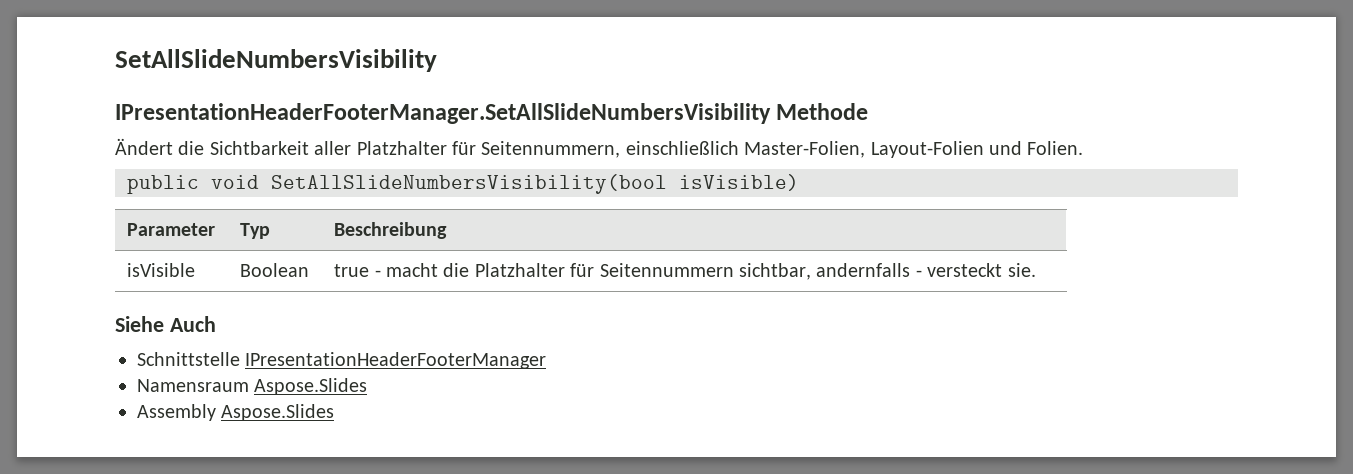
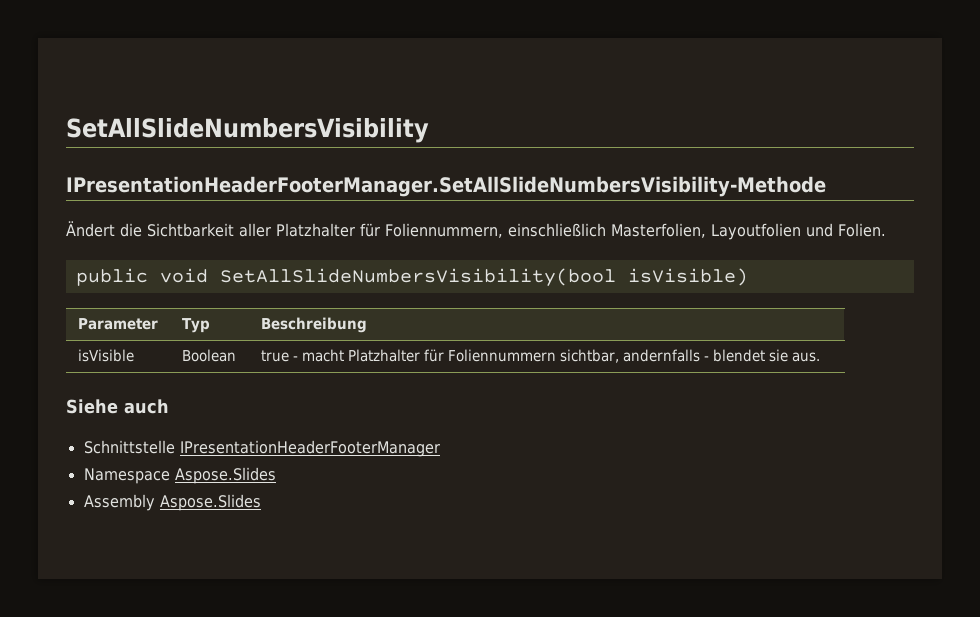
- IPresentationHeaderFooterManager.SetAllSlideNumbersVisibility Methode
+ IPresentationHeaderFooterManager.SetAllSlideNumbersVisibility-Methode
- Ändert die Sichtbarkeit aller Platzhalter für Seitennummern, einschließlich Master-Folien, Layout-Folien und Folien.
+ Ändert die Sichtbarkeit aller Platzhalter für Foliennummern, einschließlich Masterfolien, Layoutfolien und Folien.
- isVisible | Boolean | true - macht die Platzhalter für Seitennummern sichtbar, andernfalls - versteckt sie.
+ isVisible | Boolean | true - macht Platzhalter für Foliennummern sichtbar, andernfalls - blendet sie aus.
- Siehe Auch
+ Siehe auch
- Namensraum Aspose.Slides
+ Namespace Aspose.Slides

